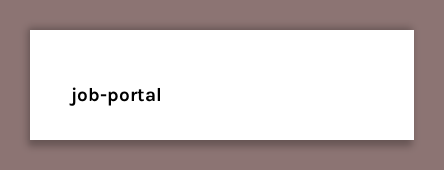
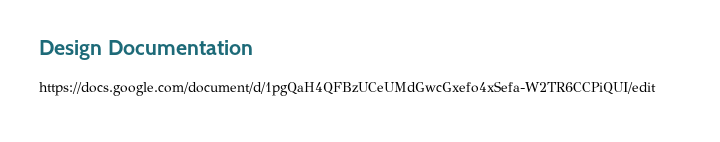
- job-portal
+ Design Documentation
+ https://docs.google.com/document/d/1pgQaH4QFBzUCeUMdGwcGxefo4xSefa-W2TR6CCPiQUI/edit

